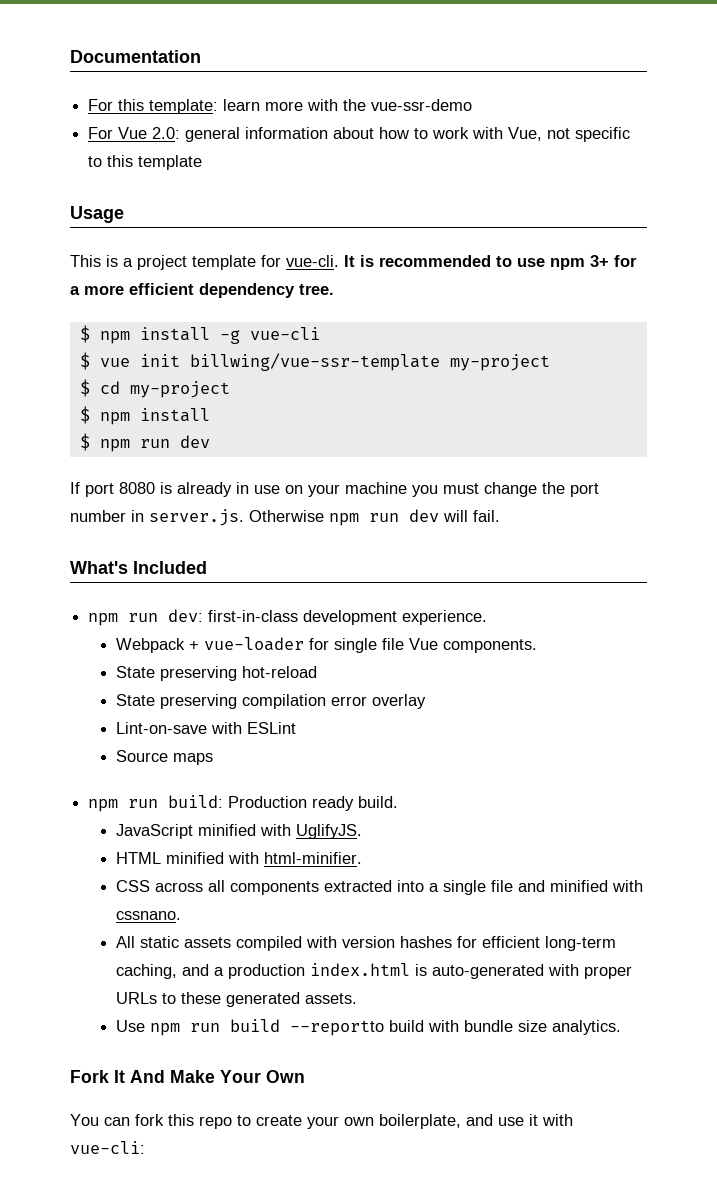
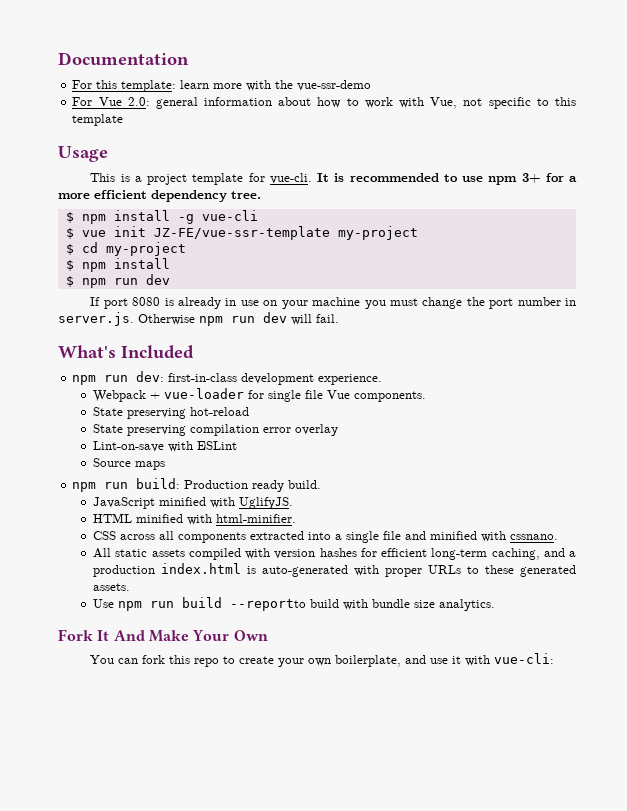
- $ vue init billwing/vue-ssr-template my-project
+ $ vue init JZ-FE/vue-ssr-template my-project

